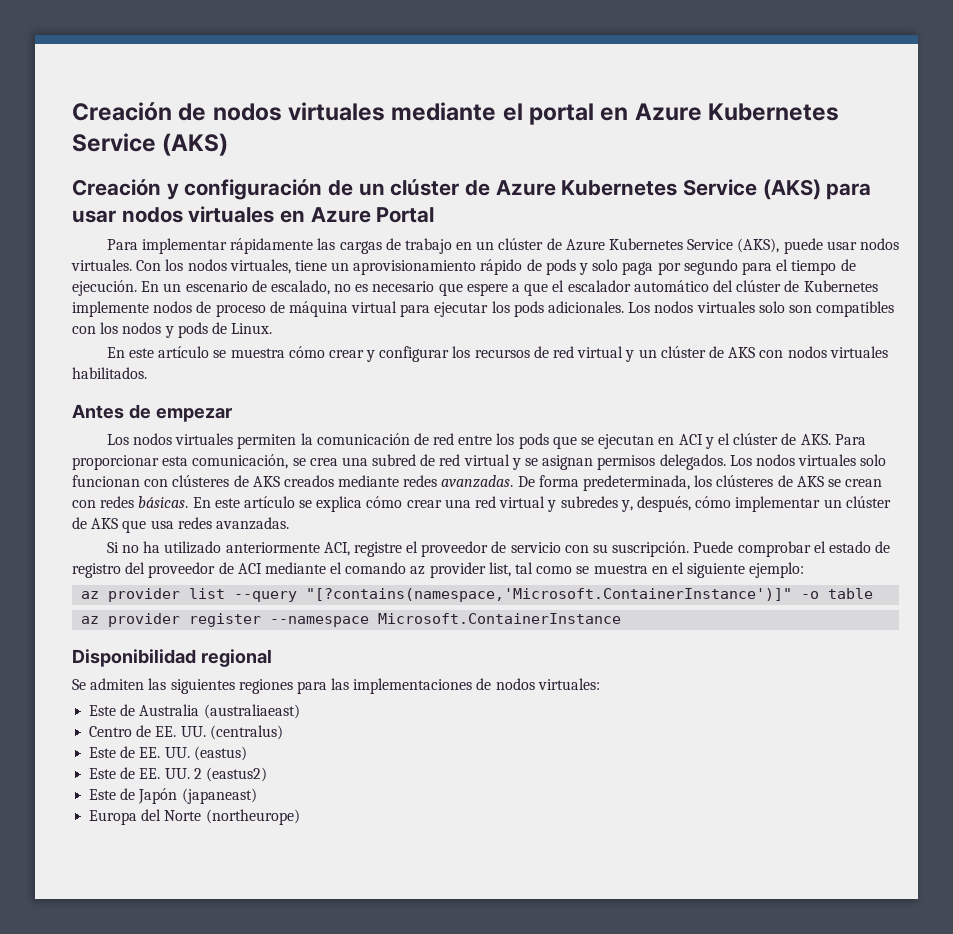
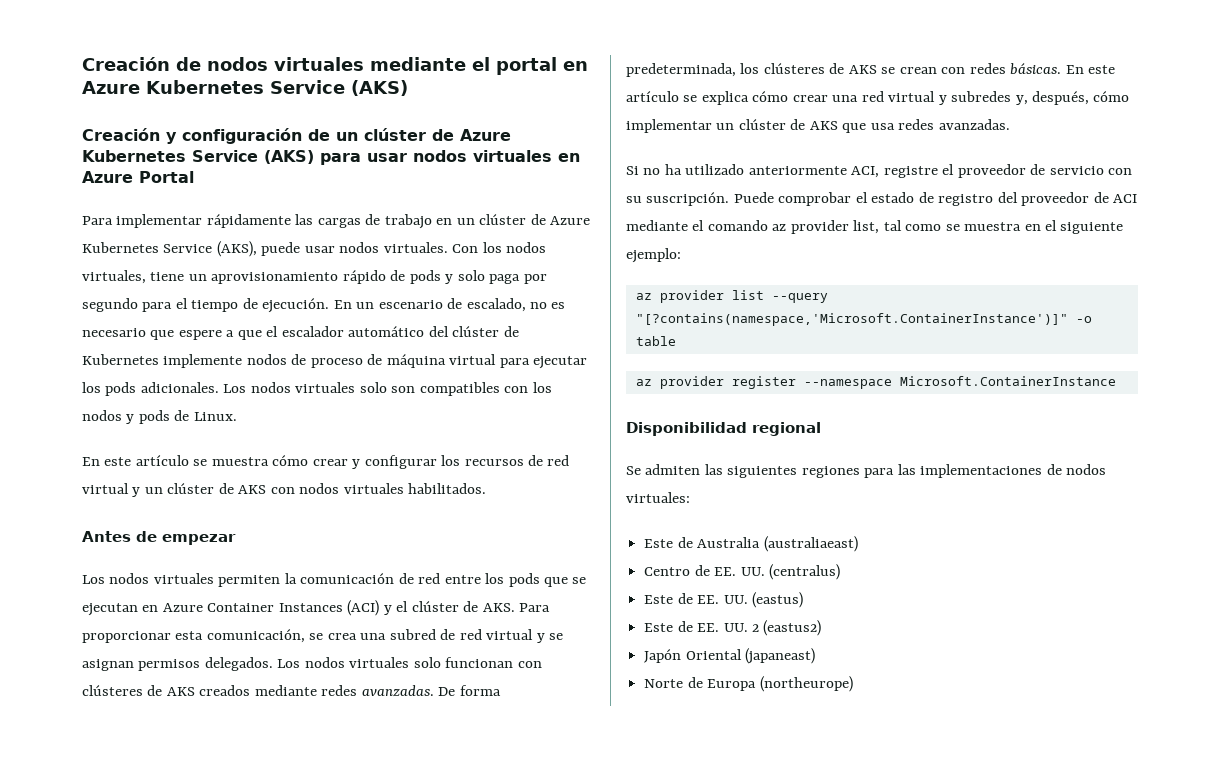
- Los nodos virtuales permiten la comunicación de red entre los pods que se ejecutan en ACI y el clúster de AKS. Para proporcionar esta comunicación, se crea una subred de red virtual y se asignan permisos delegados.
+ Los nodos virtuales permiten la comunicación de red entre los pods que se ejecutan en Azure Container Instances (ACI) y el clúster de AKS. Para proporcionar esta comunicación, se crea una subred de red virtual y se asignan permisos delegados.
- Este de Japón (japaneast)
- Europa del Norte (northeurope)
+ Japón Oriental (japaneast)
+ Norte de Europa (northeurope)

